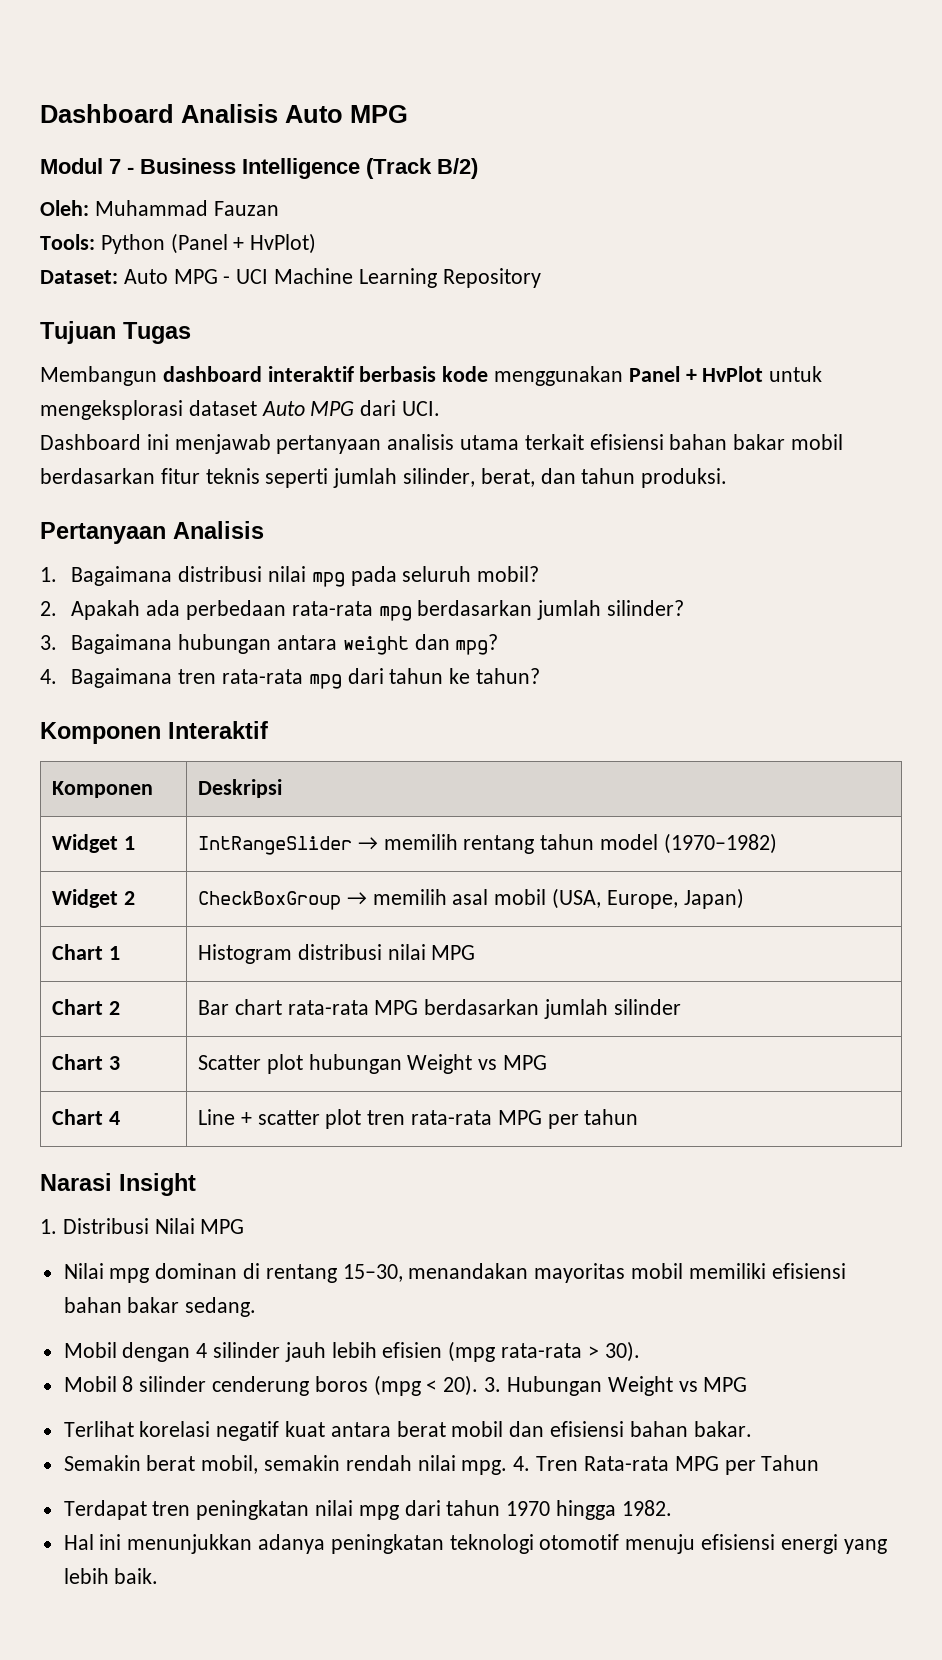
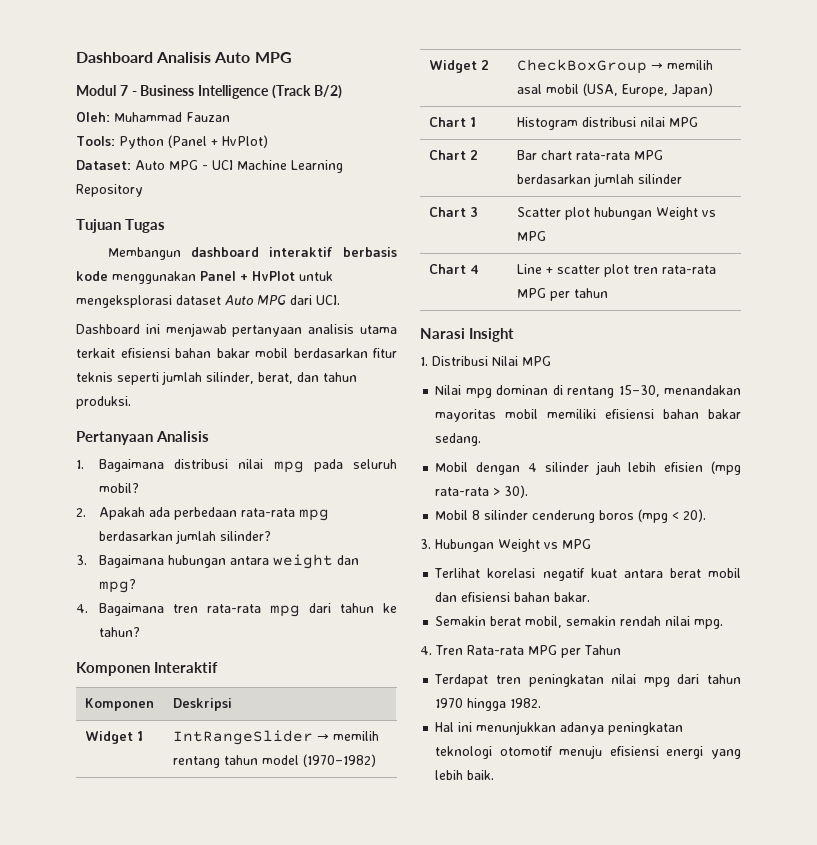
- Mobil 8 silinder cenderung boros (mpg < 20). 3. Hubungan Weight vs MPG
+ Mobil 8 silinder cenderung boros (mpg < 20).
+ 3. Hubungan Weight vs MPG
- Semakin berat mobil, semakin rendah nilai mpg. 4. Tren Rata-rata MPG per Tahun
+ Semakin berat mobil, semakin rendah nilai mpg.
+ 4. Tren Rata-rata MPG per Tahun

